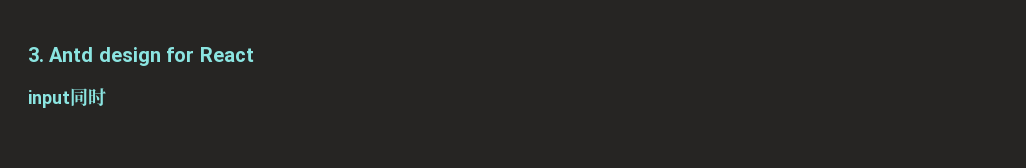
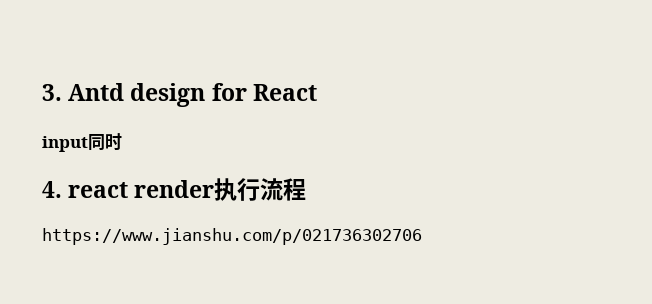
+ 4. react render执行流程
+ https://www.jianshu.com/p/021736302706

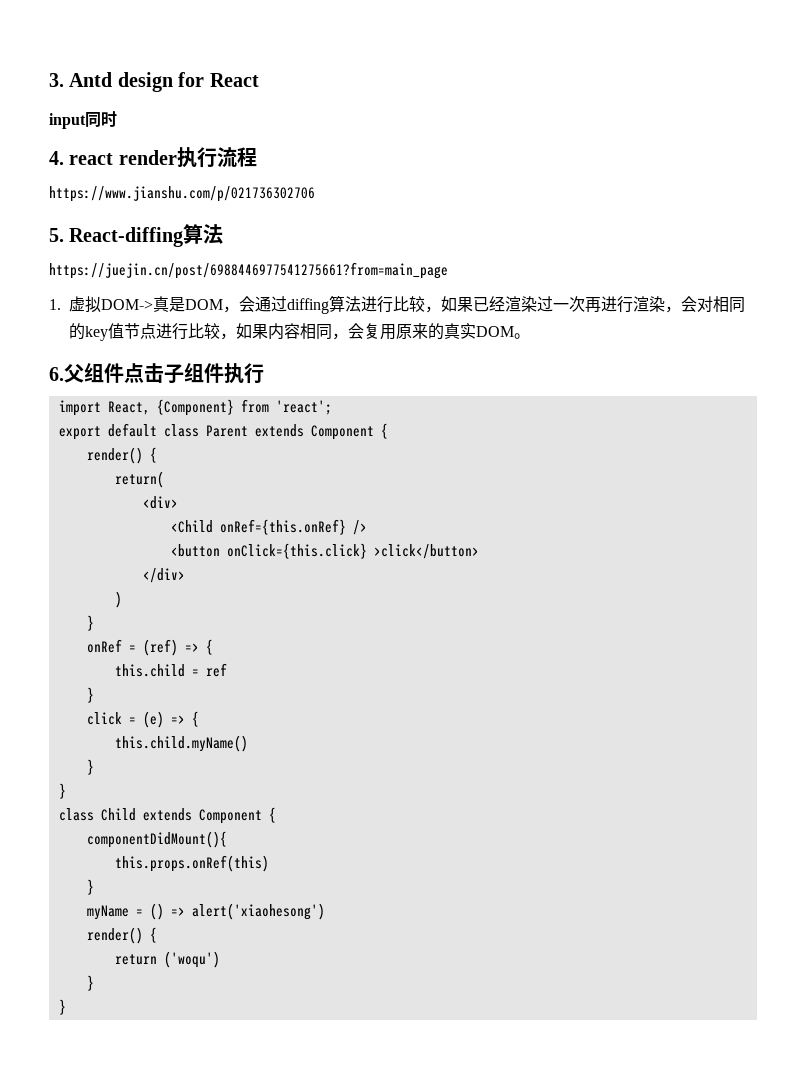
+ 5. React-diffing算法
+ https://juejin.cn/post/6988446977541275661?from=main_page
+ 1.虚拟DOM->真是DOM，会通过diffing算法进行比较，如果已经渲染过一次再进行渲染，会对相同的key值节点进行比较，如果内容相同，会复用原来的真实DOM。
+ 6.父组件点击子组件执行
+ import React, {Component} from 'react';
+ export default class Parent extends Component {
+ render() {
+ return(
+ <div>
+ <Child onRef={this.onRef} />
+ <button onClick={this.click} >click</button>
+ </div>
+ )
+ }
+ onRef = (ref) => {
+ this.child = ref
+ }
+ click = (e) => {
+ this.child.myName()
+ }
+ }
+ class Child extends Component {
+ componentDidMount(){
+ this.props.onRef(this)
+ }
+ myName = () => alert('xiaohesong')
+ render() {
+ return ('woqu')
+ }
+ }

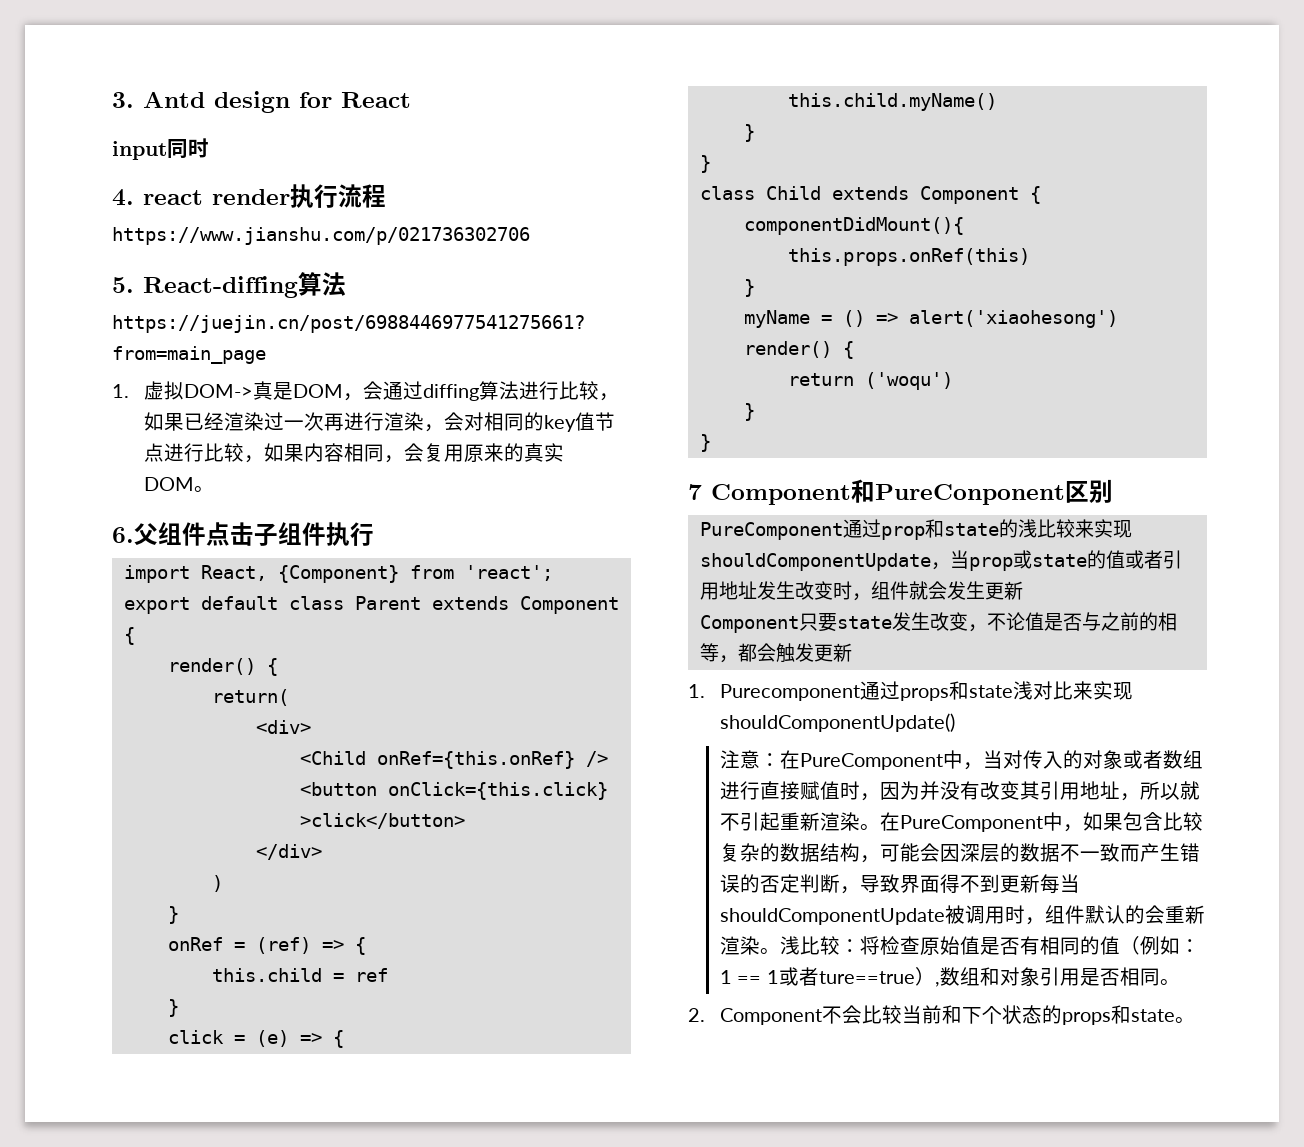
+ 7 Component和PureConponent区别
+ PureComponent通过prop和state的浅比较来实现shouldComponentUpdate，当prop或state的值或者引用地址发生改变时，组件就会发生更新
+ Component只要state发生改变，不论值是否与之前的相等，都会触发更新
+ 1. Purecomponent通过props和state浅对比来实现shouldComponentUpdate()
+ 注意：在PureComponent中，当对传入的对象或者数组进行直接赋值时，因为并没有改变其引用地址，所以就不引起重新渲染。在PureComponent中，如果包含比较复杂的数据结构，可能会因深层的数据不一致而产生错误的否定判断，导致界面得不到更新每当shouldComponentUpdate被调用时，组件默认的会重新渲染。浅比较：将检查原始值是否有相同的值（例如：1 == 1或者ture==true）,数组和对象引用是否相同。
+ 2. Component不会比较当前和下个状态的props和state。

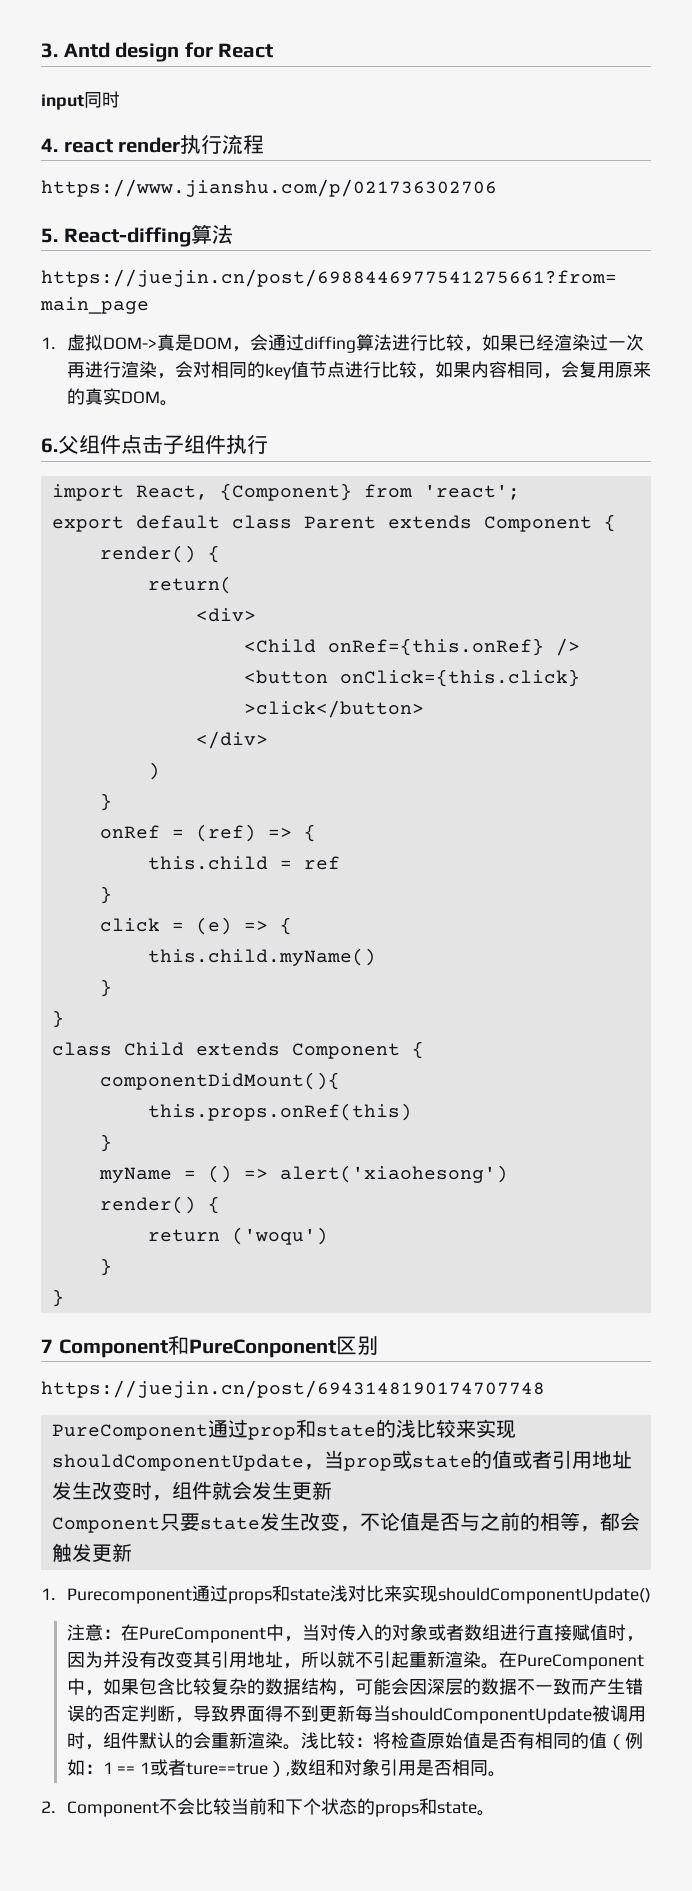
+ https://juejin.cn/post/6943148190174707748

